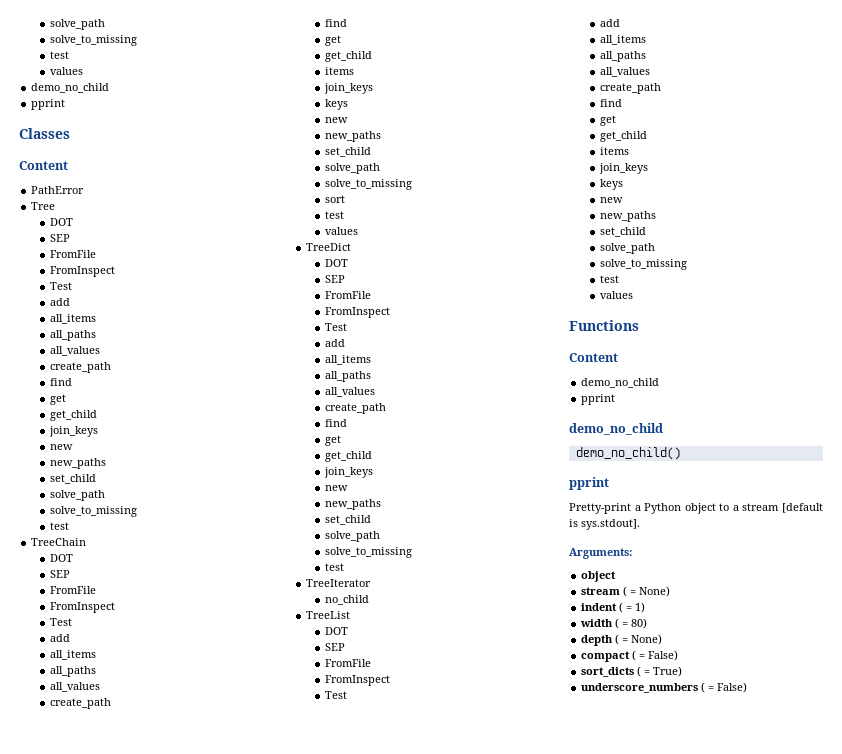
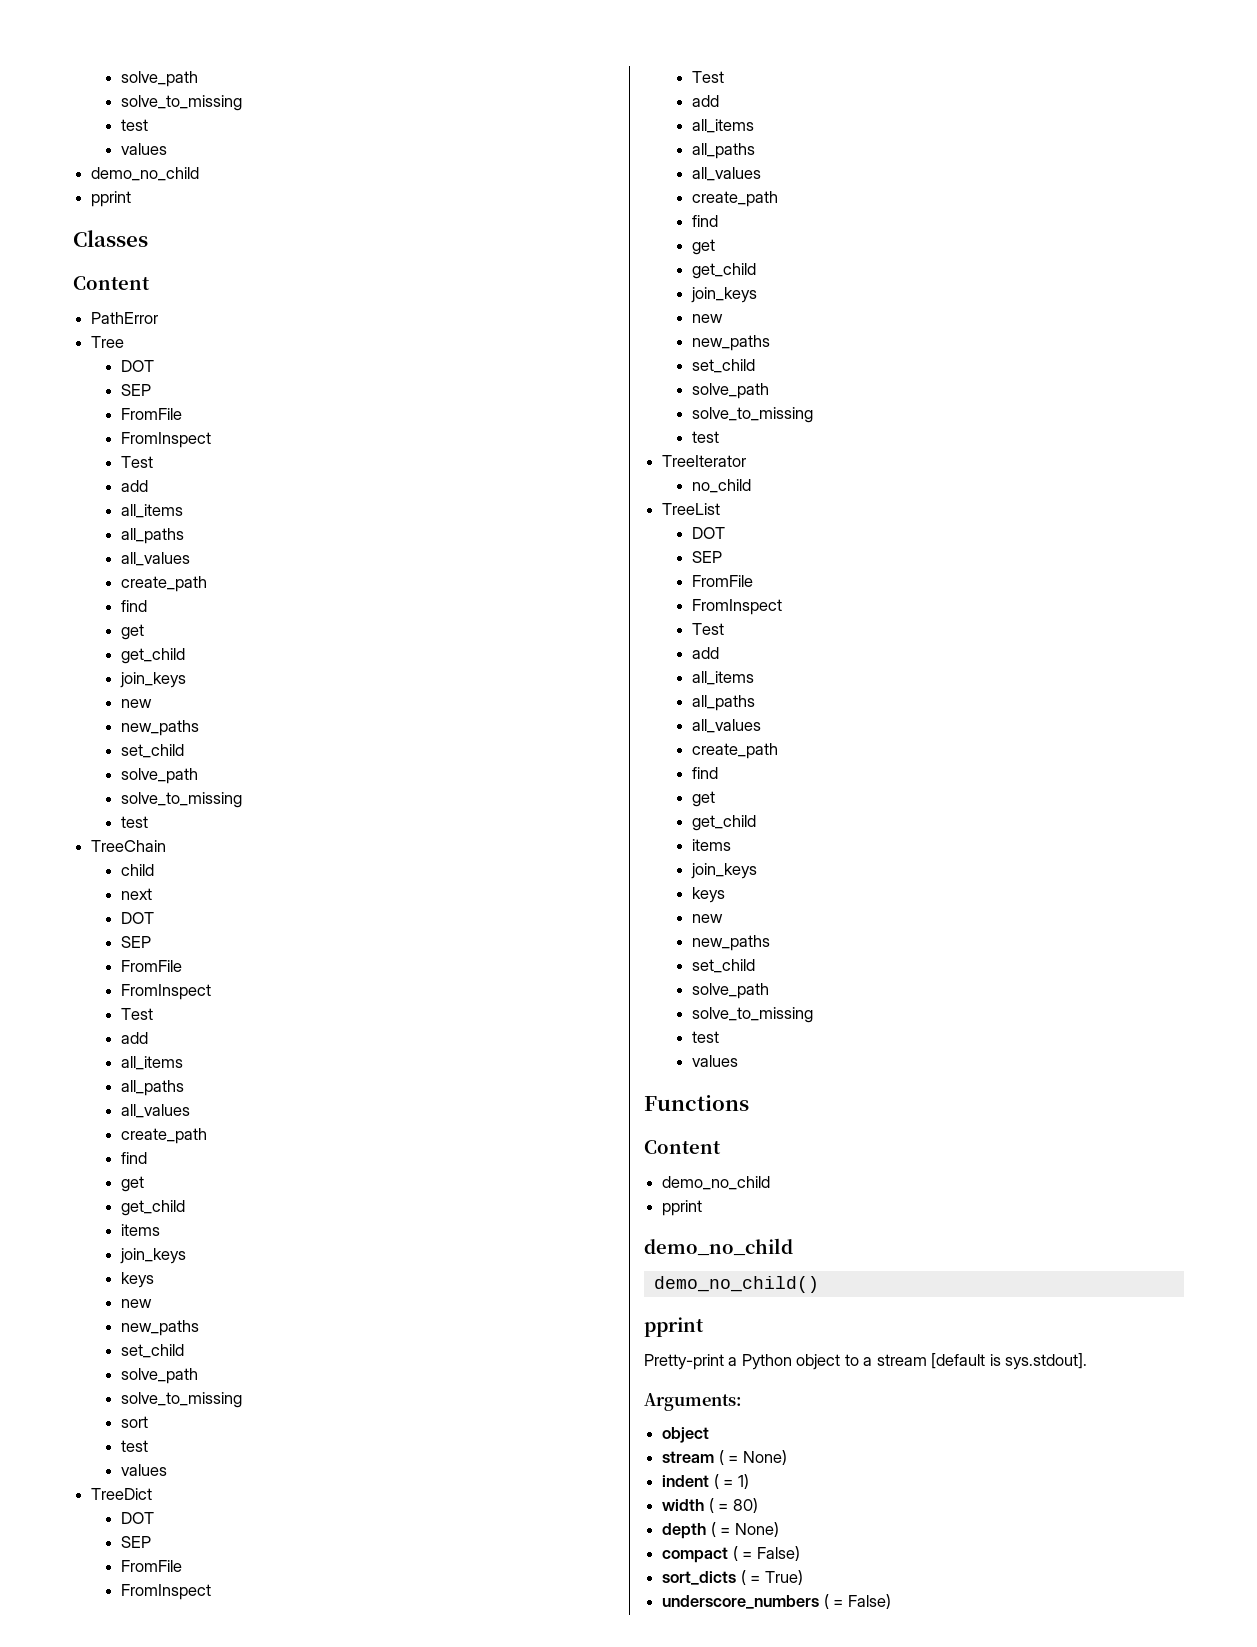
+ child
+ next

